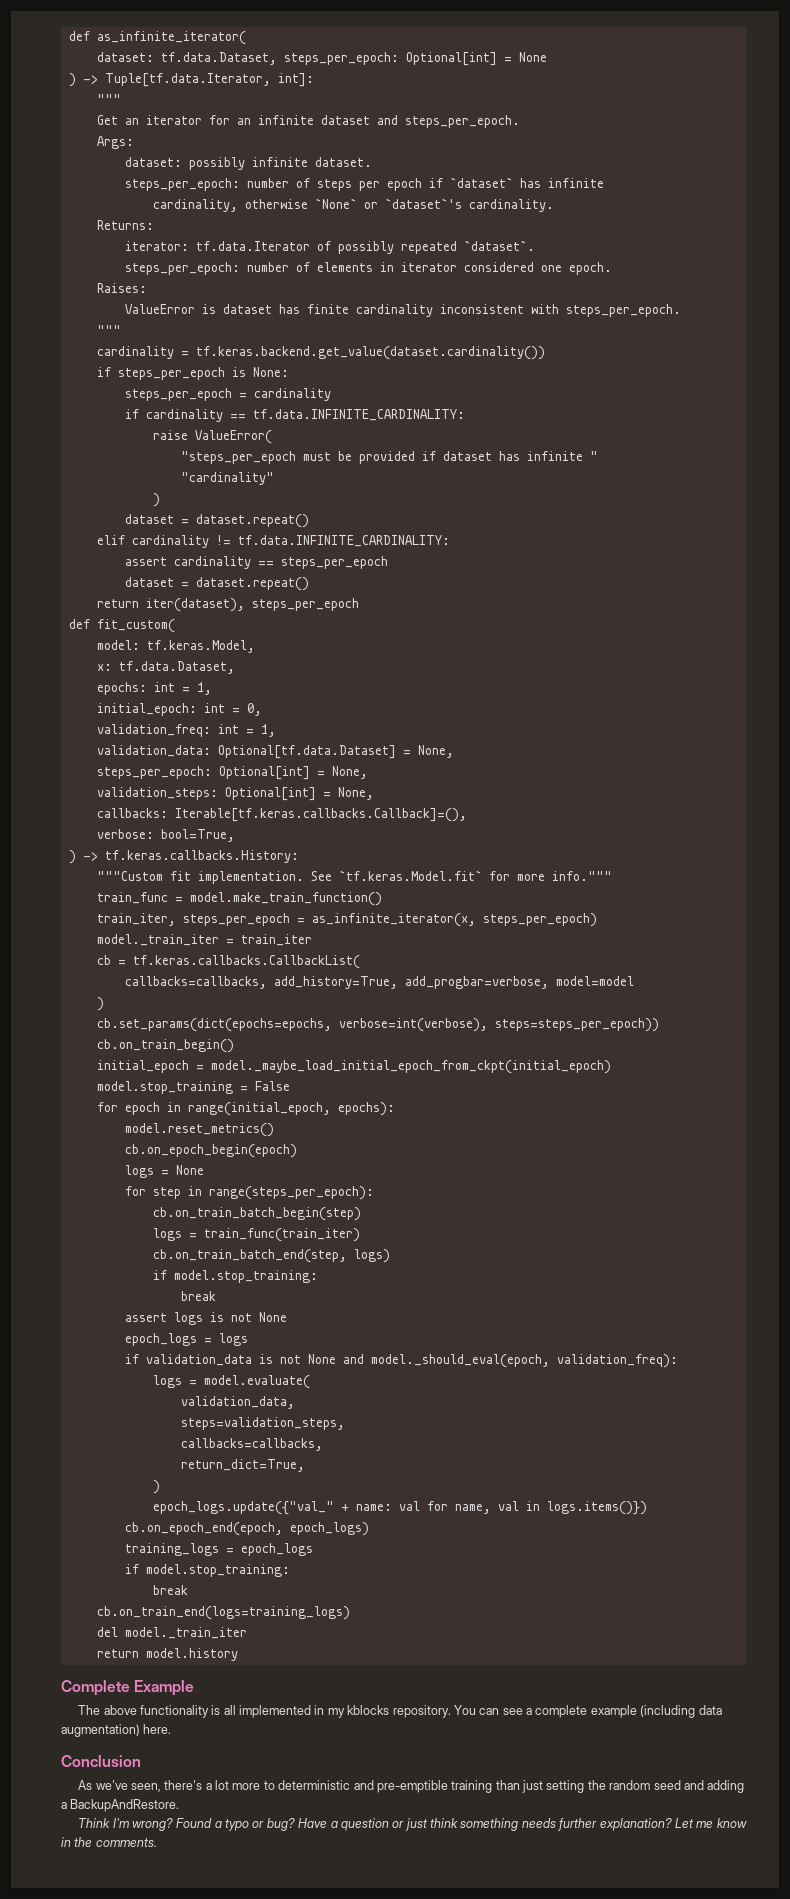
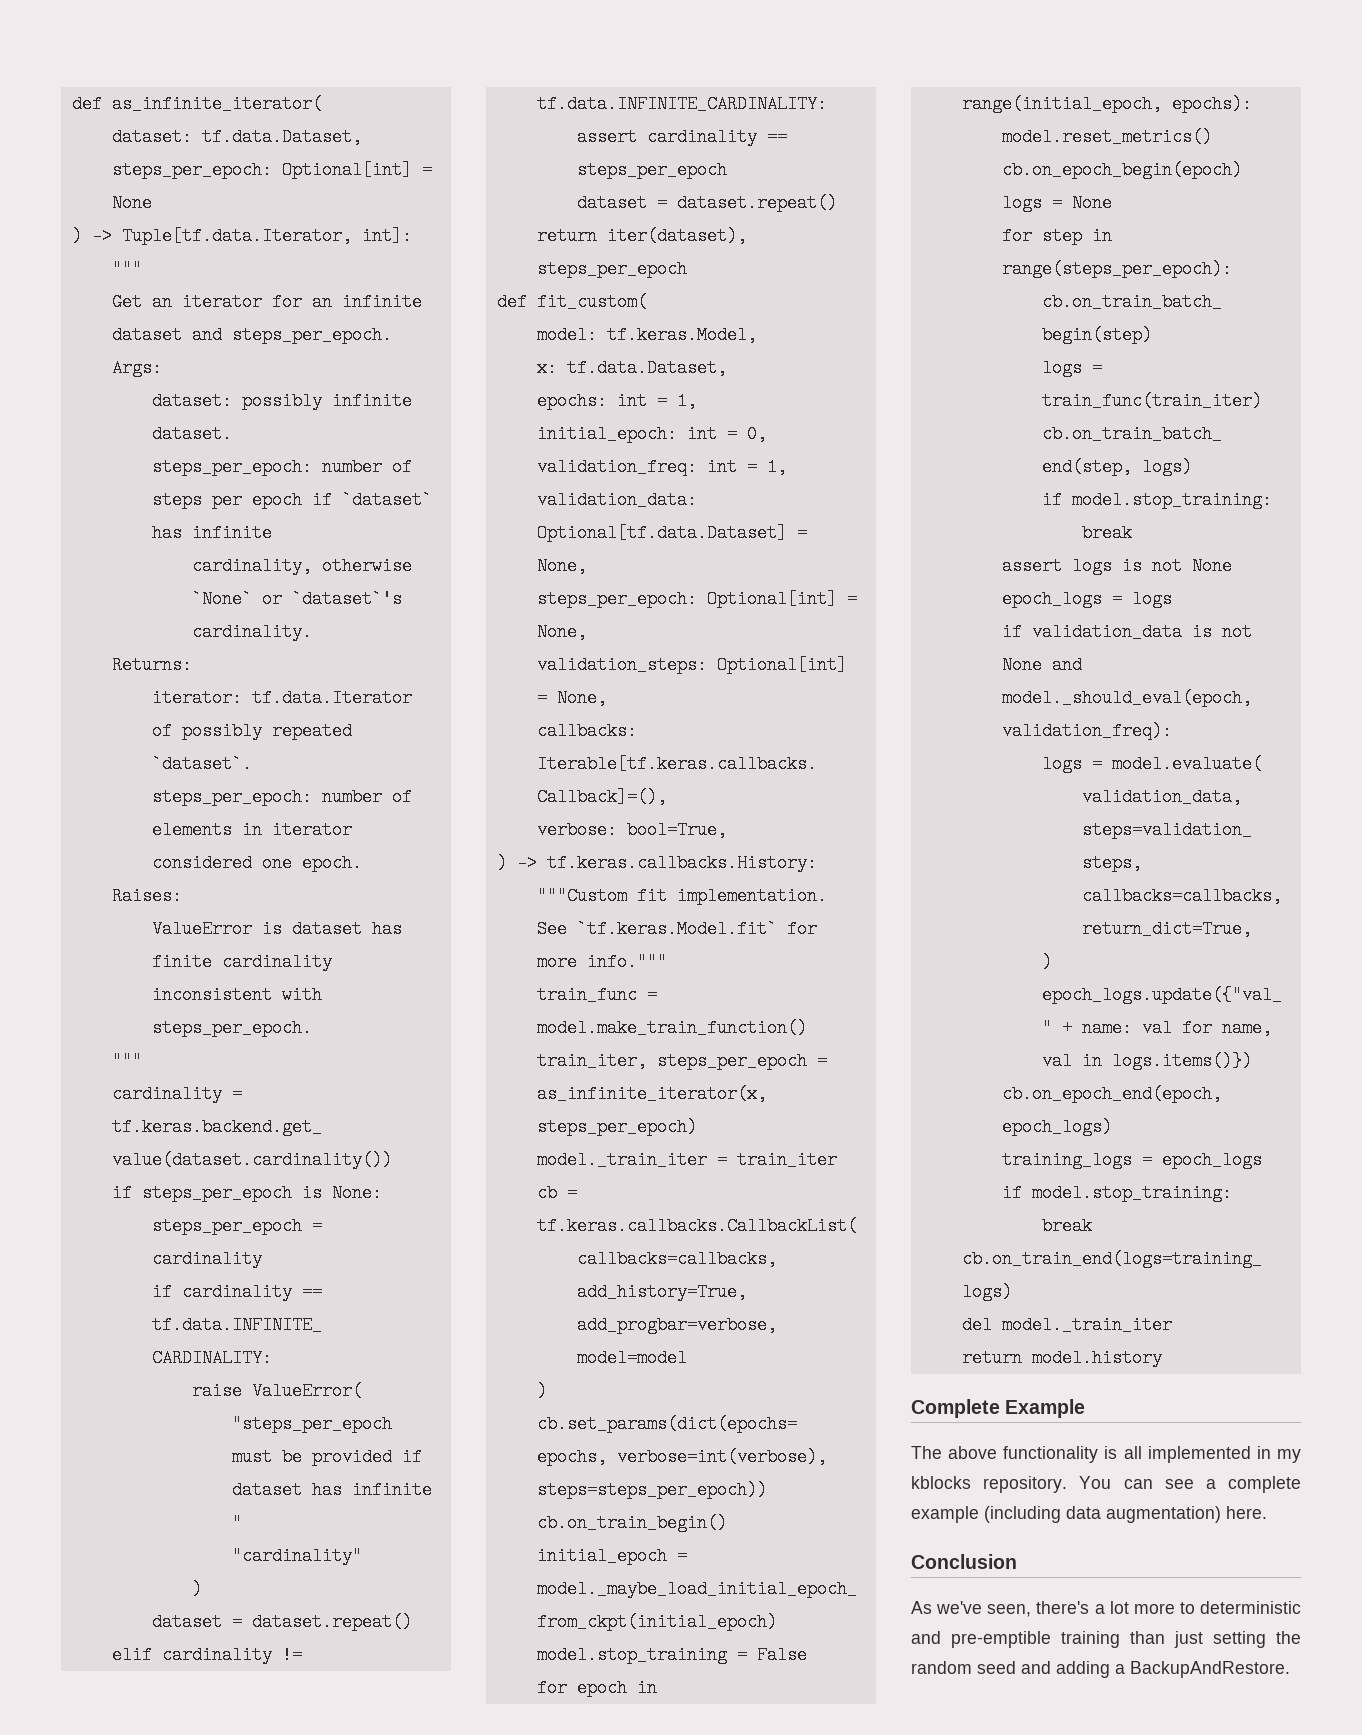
- Think I'm wrong? Found a typo or bug? Have a question or just think something needs further explanation? Let me know in the comments.

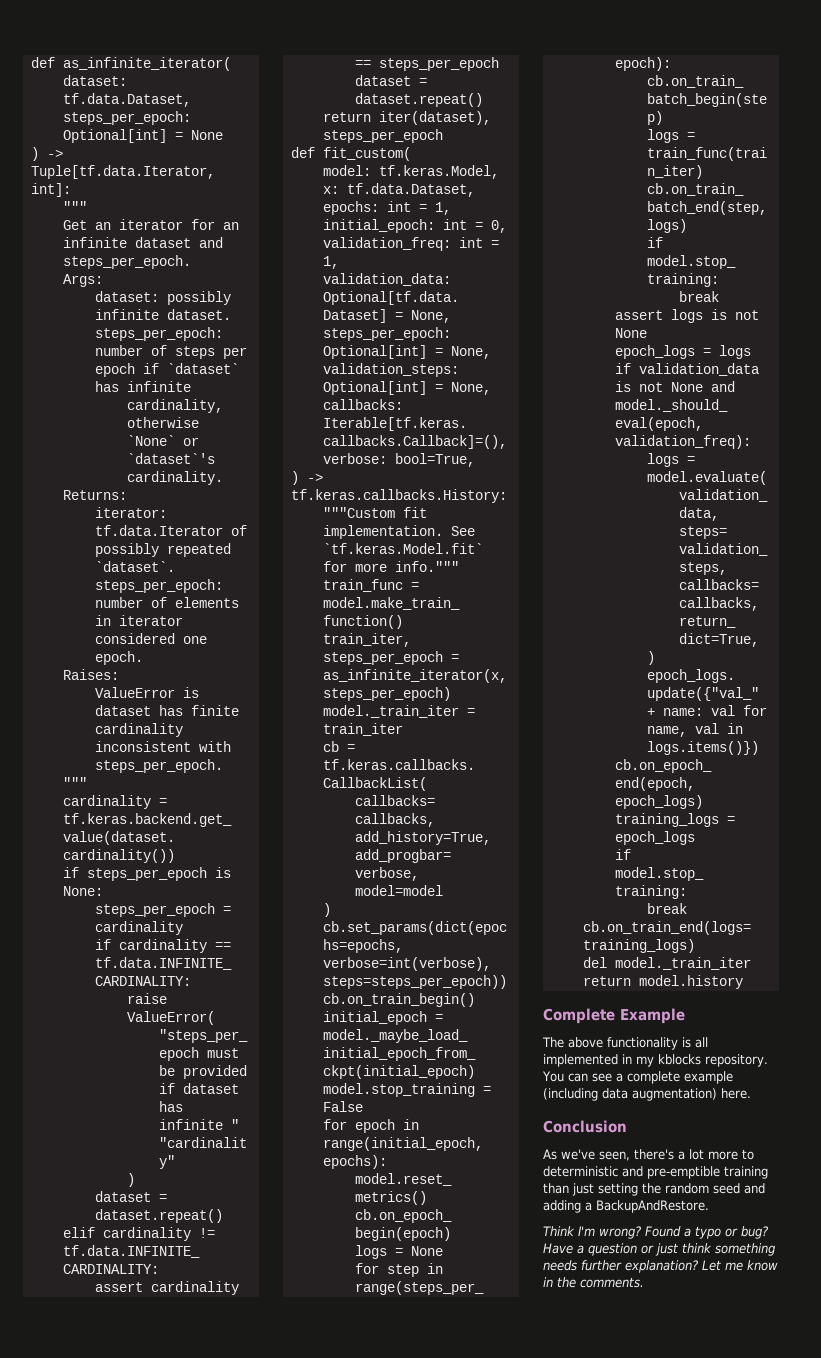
+ Think I'm wrong? Found a typo or bug? Have a question or just think something needs further explanation? Let me know in the comments.

